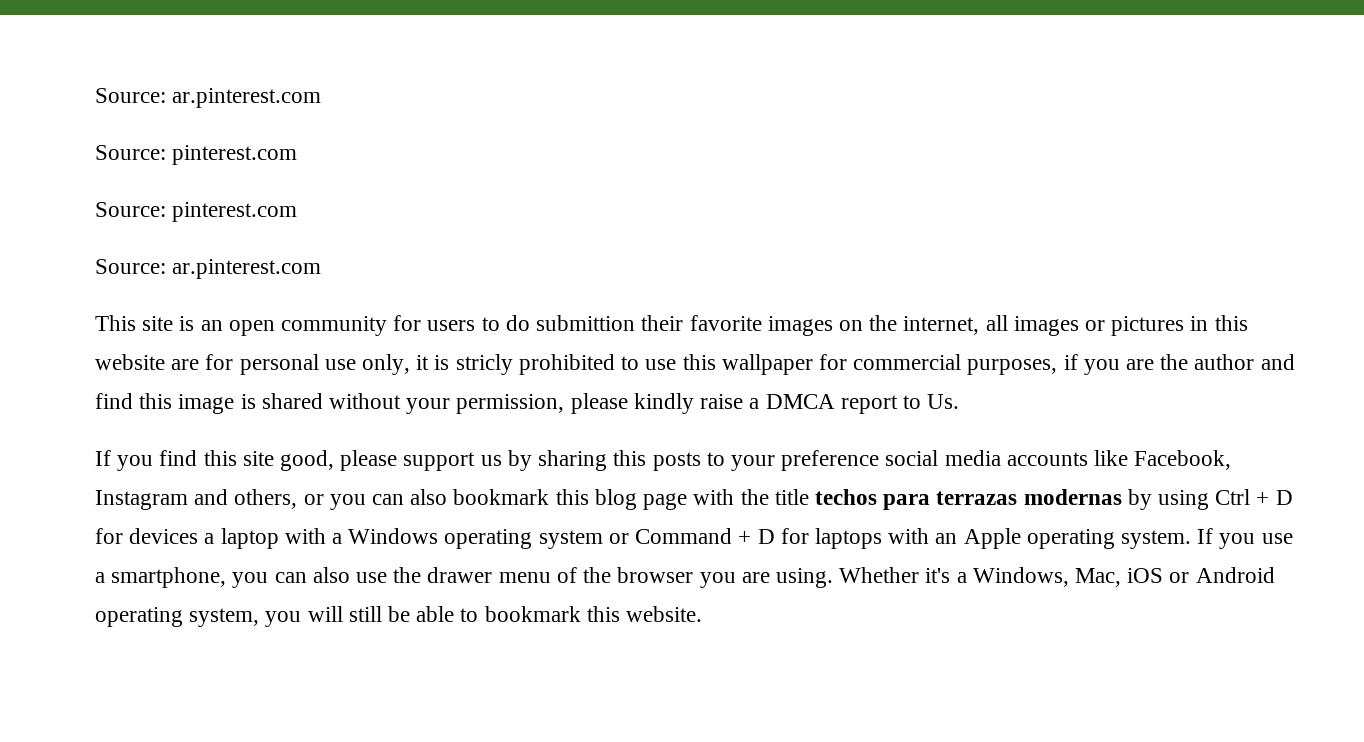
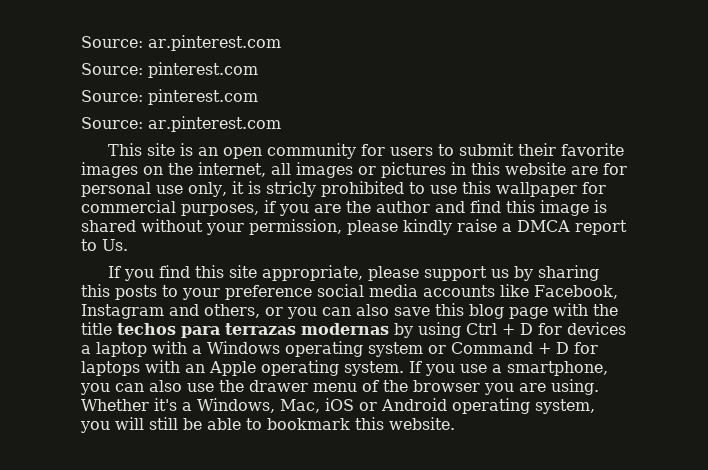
- This site is an open community for users to do submittion their favorite images on the internet, all images or pictures in this website are for personal use only, it is stricly prohibited to use this wallpaper for commercial purposes, if you are the author and find this image is shared without your permission, please kindly raise a DMCA report to Us.
+ This site is an open community for users to submit their favorite images on the internet, all images or pictures in this website are for personal use only, it is stricly prohibited to use this wallpaper for commercial purposes, if you are the author and find this image is shared without your permission, please kindly raise a DMCA report to Us.
- If you find this site good, please support us by sharing this posts to your preference social media accounts like Facebook, Instagram and others, or you can also bookmark this blog page with the title techos para terrazas modernas by using Ctrl + D for devices a laptop with a Windows operating system or Command + D for laptops with an Apple operating system.
+ If you find this site appropriate, please support us by sharing this posts to your preference social media accounts like Facebook, Instagram and others, or you can also save this blog page with the title techos para terrazas modernas by using Ctrl + D for devices a laptop with a Windows operating system or Command + D for laptops with an Apple operating system.

